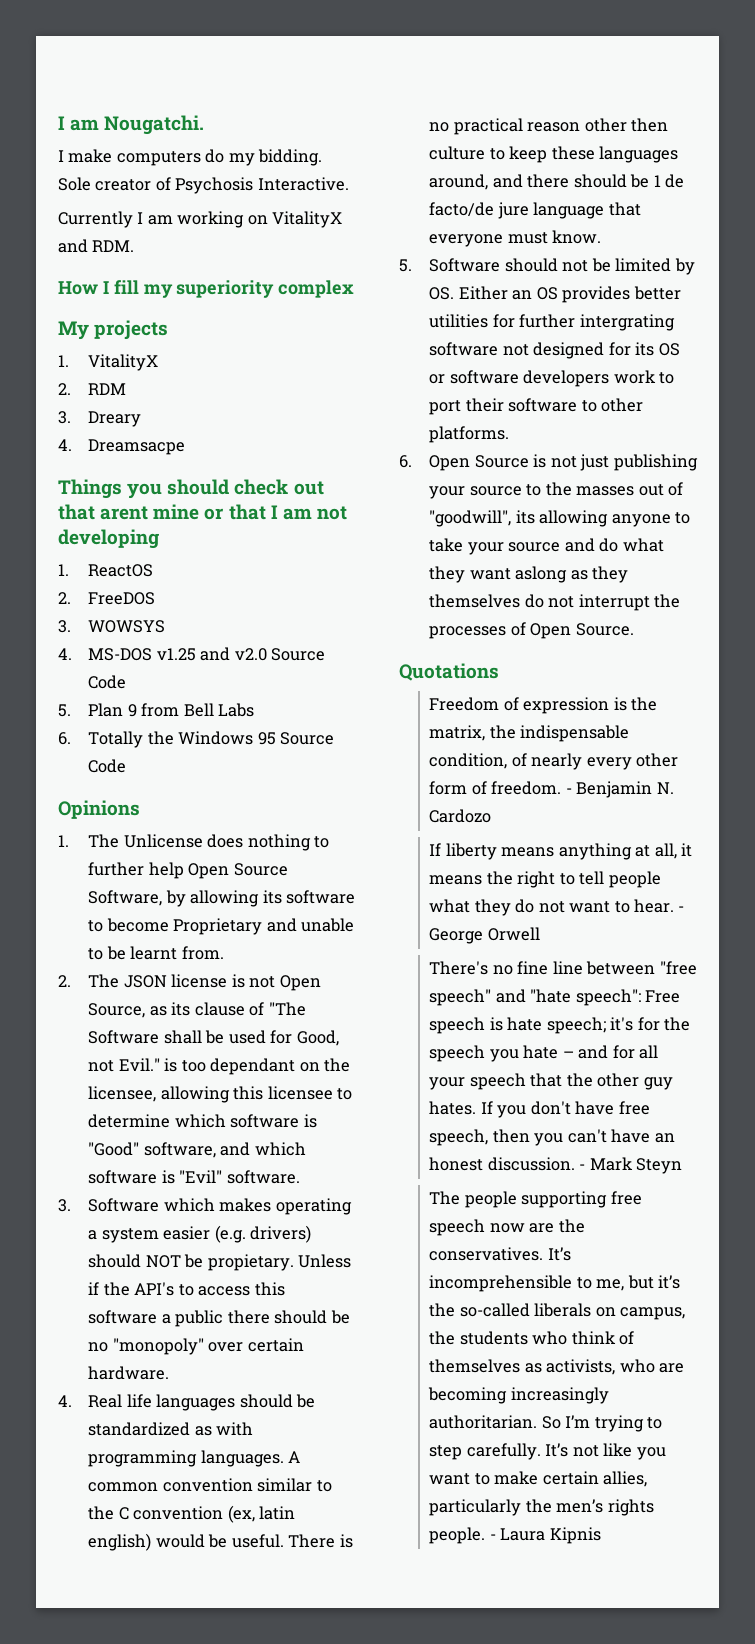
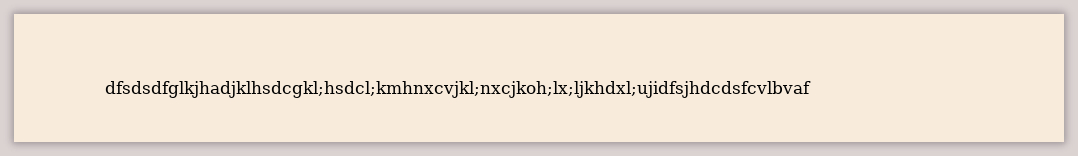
- I am Nougatchi.
- I make computers do my bidding. Sole creator of Psychosis Interactive.
- Currently I am working on VitalityX and RDM.
- How I fill my superiority complex
- My projects
- 1. VitalityX
- 2. RDM
- 3. Dreary
- 4. Dreamsacpe
- Things you should check out that arent mine or that I am not developing
- 1. ReactOS
- 2. FreeDOS
- 3. WOWSYS
- 4. MS-DOS v1.25 and v2.0 Source Code
- 5. Plan 9 from Bell Labs
- 6. Totally the Windows 95 Source Code
- Opinions
- 1. The Unlicense does nothing to further help Open Source Software, by allowing its software to become Proprietary and unable to be learnt from.
- 2. The JSON license is not Open Source, as its clause of "The Software shall be used for Good, not Evil." is too dependant on the licensee, allowing this licensee to determine which software is "Good" software, and which software is "Evil" software.
- 3. Software which makes operating a system easier (e.g. drivers) should NOT be propietary. Unless if the API's to access this software a public there should be no "monopoly" over certain hardware.
- 4. Real life languages should be standardized as with programming languages. A common convention similar to the C convention (ex, latin english) would be useful. There is no practical reason other then culture to keep these languages around, and there should be 1 de facto/de jure language that everyone must know.
- 5. Software should not be limited by OS. Either an OS provides better utilities for further intergrating software not designed for its OS or software developers work to port their software to other platforms.
- 6. Open Source is not just publishing your source to the masses out of "goodwill", its allowing anyone to take your source and do what they want aslong as they themselves do not interrupt the processes of Open Source.
- Quotations
- Freedom of expression is the matrix, the indispensable condition, of nearly every other form of freedom. - Benjamin N. Cardozo
- If liberty means anything at all, it means the right to tell people what they do not want to hear. - George Orwell
- There's no fine line between "free speech" and "hate speech": Free speech is hate speech; it's for the speech you hate – and for all your speech that the other guy hates. If you don't have free speech, then you can't have an honest discussion. - Mark Steyn
- The people supporting free speech now are the conservatives. It’s incomprehensible to me, but it’s the so-called liberals on campus, the students who think of themselves as activists, who are becoming increasingly authoritarian. So I’m trying to step carefully. It’s not like you want to make certain allies, particularly the men’s rights people. - Laura Kipnis
+ dfsdsdfglkjhadjklhsdcgkl;hsdcl;kmhnxcvjkl;nxcjkoh;lx;ljkhdxl;ujidfsjhdcdsfcvlbvaf

